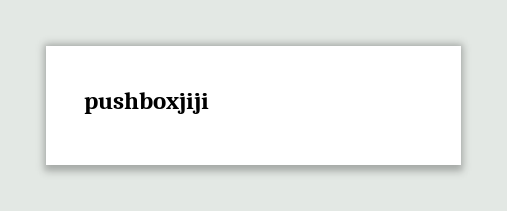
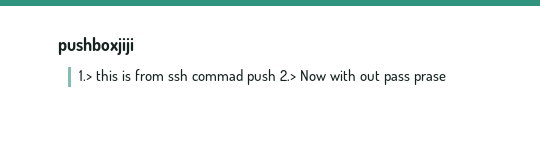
+ 1.> this is from ssh commad push 2.> Now with out pass prase

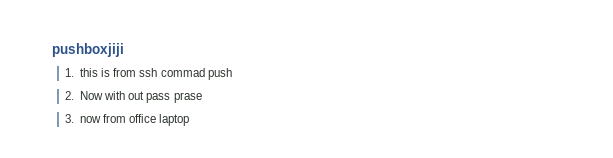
- 1.> this is from ssh commad push 2.> Now with out pass prase
+ 1. this is from ssh commad push
+ 2. Now with out pass prase
+ 3. now from office laptop

